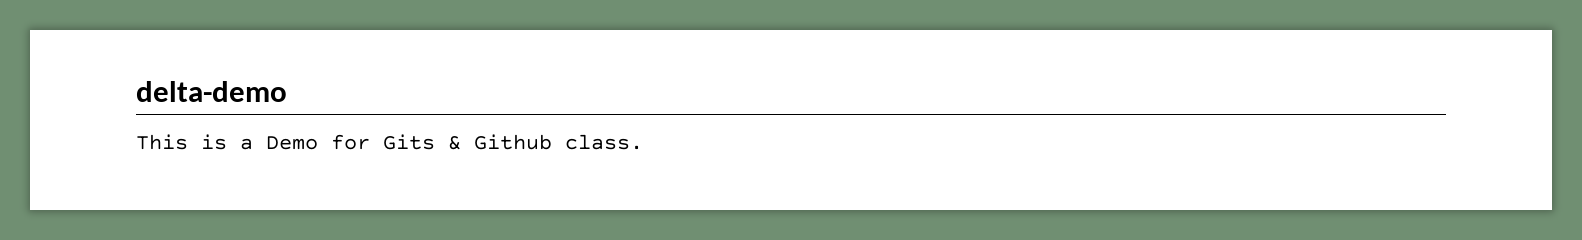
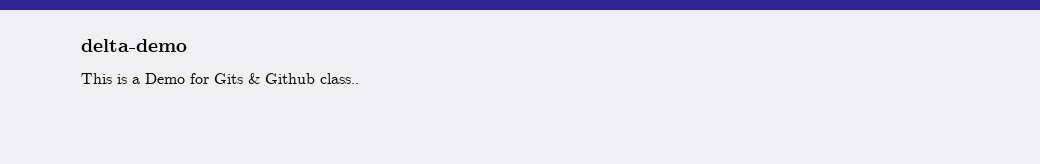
- This is a Demo for Gits & Github class.
+ This is a Demo for Gits & Github class..

